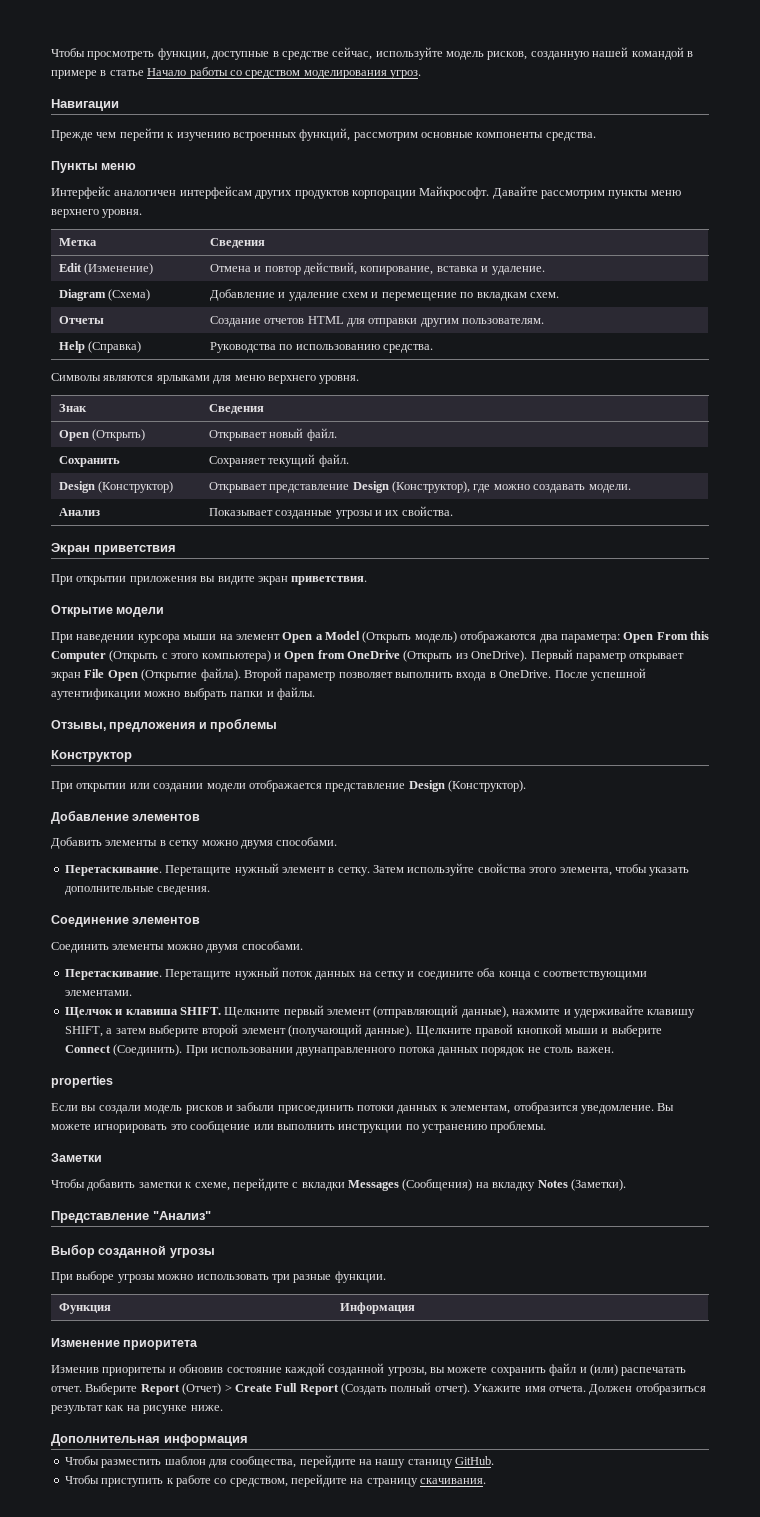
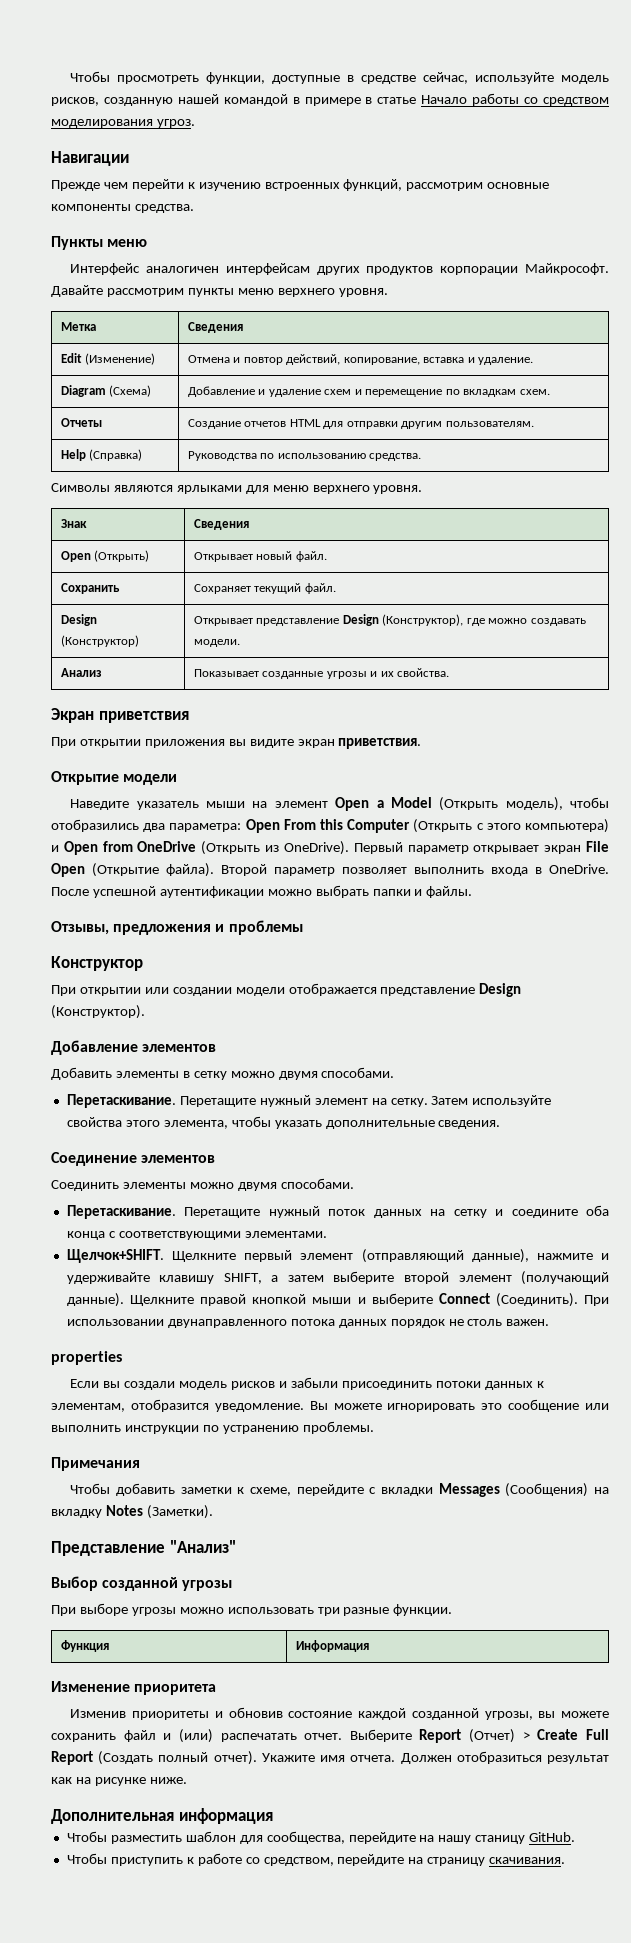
- При наведении курсора мыши на элемент Open a Model (Открыть модель) отображаются два параметра: Open From this Computer (Открыть с этого компьютера) и Open from OneDrive (Открыть из OneDrive).
+ Наведите указатель мыши на элемент Open a Model (Открыть модель), чтобы отобразились два параметра: Open From this Computer (Открыть с этого компьютера) и Open from OneDrive (Открыть из OneDrive).
- Перетащите нужный элемент в сетку.
+ Перетащите нужный элемент на сетку.
- Щелчок и клавиша SHIFT.
+ Щелчок+SHIFT.
- Заметки
+ Примечания

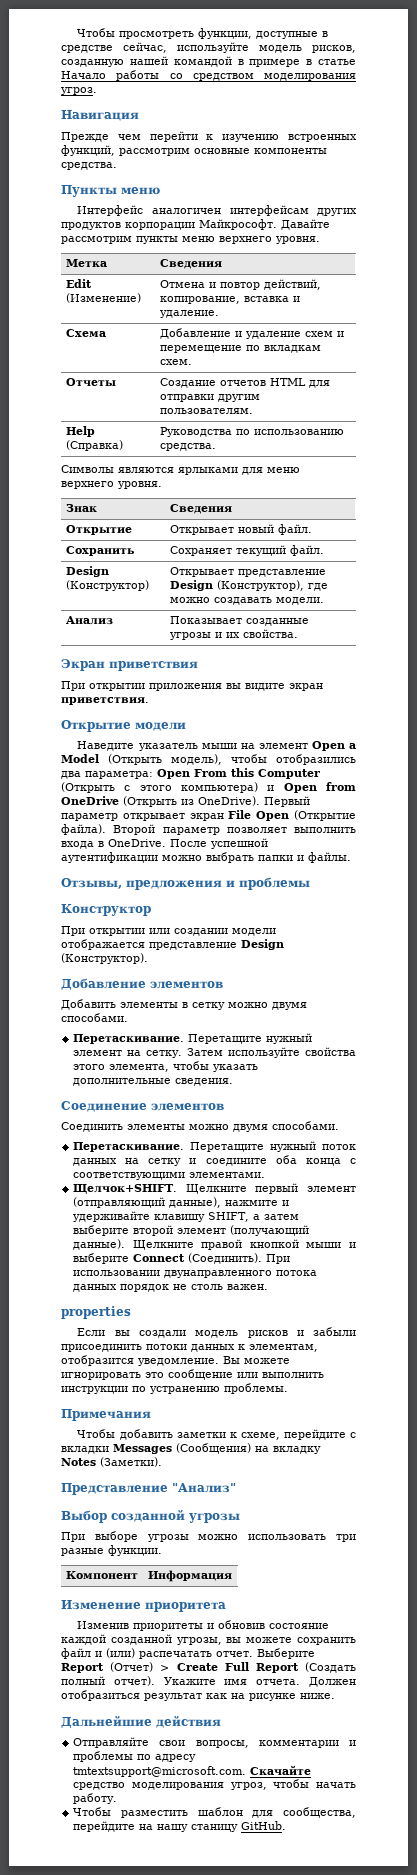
- Навигации
+ Навигация
- Diagram (Схема) | Добавление и удаление схем и перемещение по вкладкам схем.
+ Схема | Добавление и удаление схем и перемещение по вкладкам схем.
- Open (Открыть) | Открывает новый файл.
+ Открытие | Открывает новый файл.
- Функция | Информация
+ Компонент | Информация
- Дополнительная информация
+ Дальнейшие действия
+ Отправляйте свои вопросы, комментарии и проблемы по адресу tmtextsupport@microsoft.com. Скачайте средство моделирования угроз, чтобы начать работу.
- Чтобы приступить к работе со средством, перейдите на страницу скачивания.

